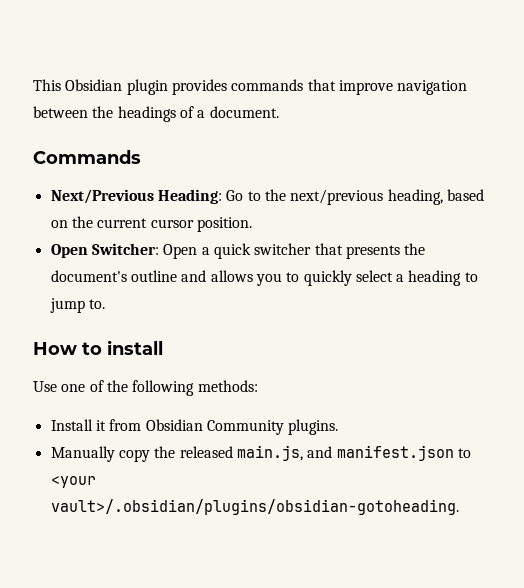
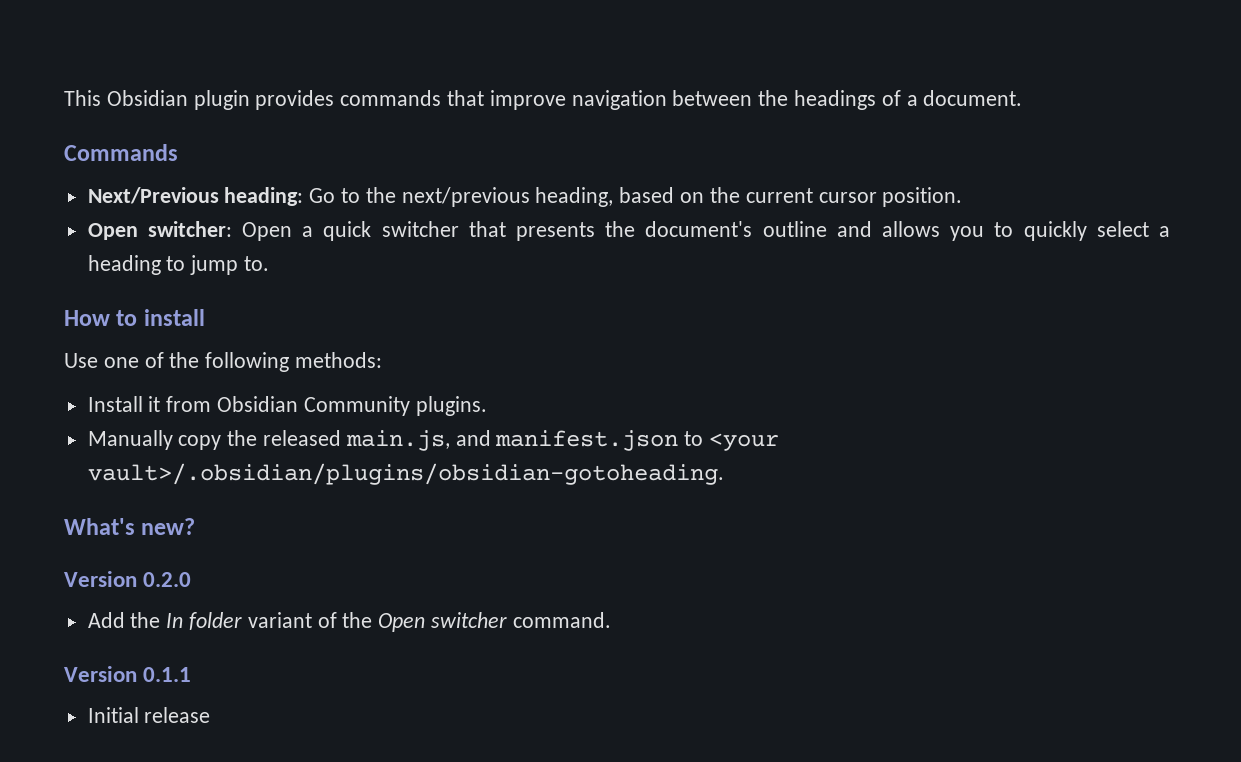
- Next/Previous Heading: Go to the next/previous heading, based on the current cursor position.
+ Next/Previous heading: Go to the next/previous heading, based on the current cursor position.
- Open Switcher: Open a quick switcher that presents the document's outline and allows you to quickly select a heading to jump to.
+ Open switcher: Open a quick switcher that presents the document's outline and allows you to quickly select a heading to jump to.
+ What's new?
+ Version 0.2.0
+ Add the In folder variant of the Open switcher command.
+ Version 0.1.1
+ Initial release

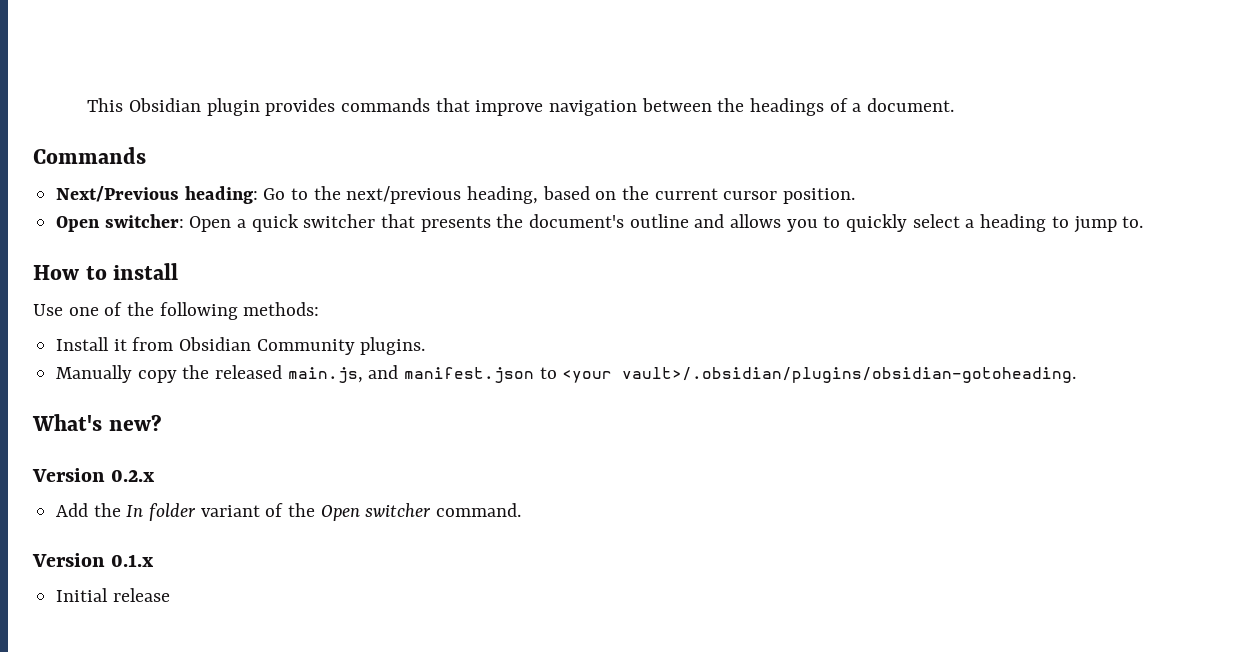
- Version 0.2.0
+ Version 0.2.x
- Version 0.1.1
+ Version 0.1.x

